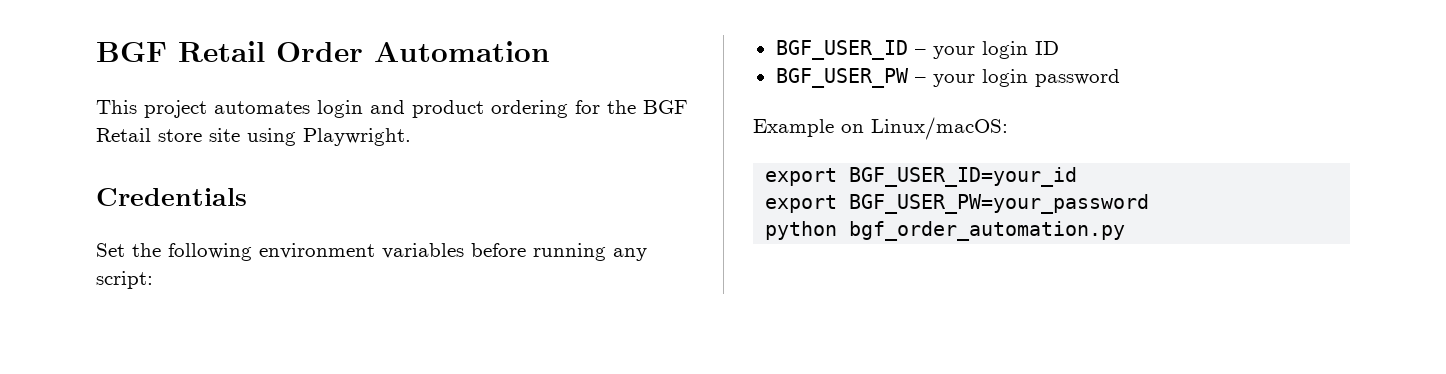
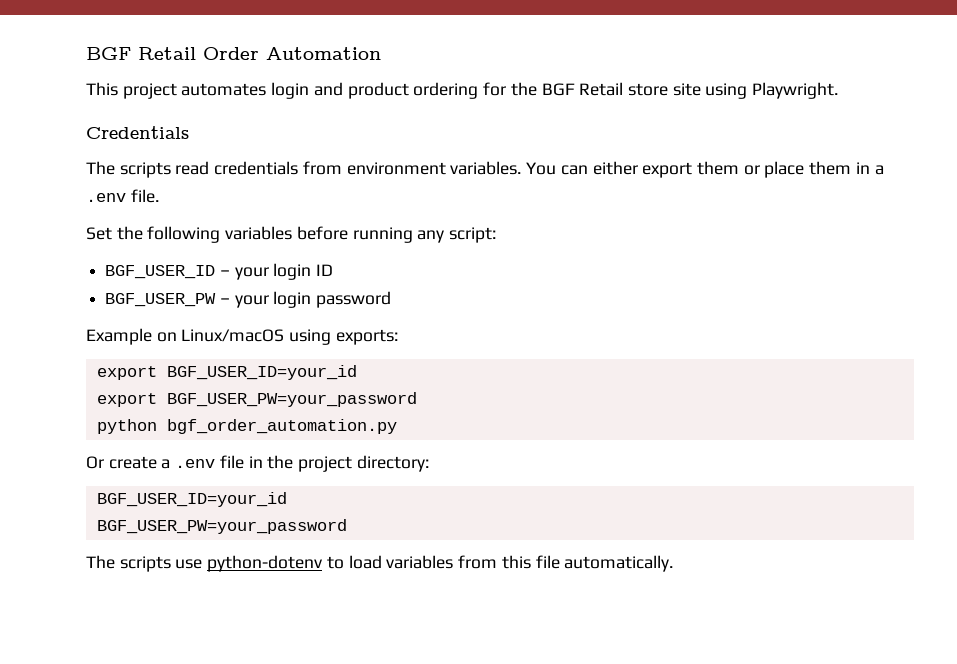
+ The scripts read credentials from environment variables. You can either export them or place them in a .env file.
- Set the following environment variables before running any script:
+ Set the following variables before running any script:
- Example on Linux/macOS:
+ Example on Linux/macOS using exports:
+ Or create a .env file in the project directory:
+ BGF_USER_ID=your_id
+ BGF_USER_PW=your_password
+ The scripts use python-dotenv to load variables from this file automatically.

